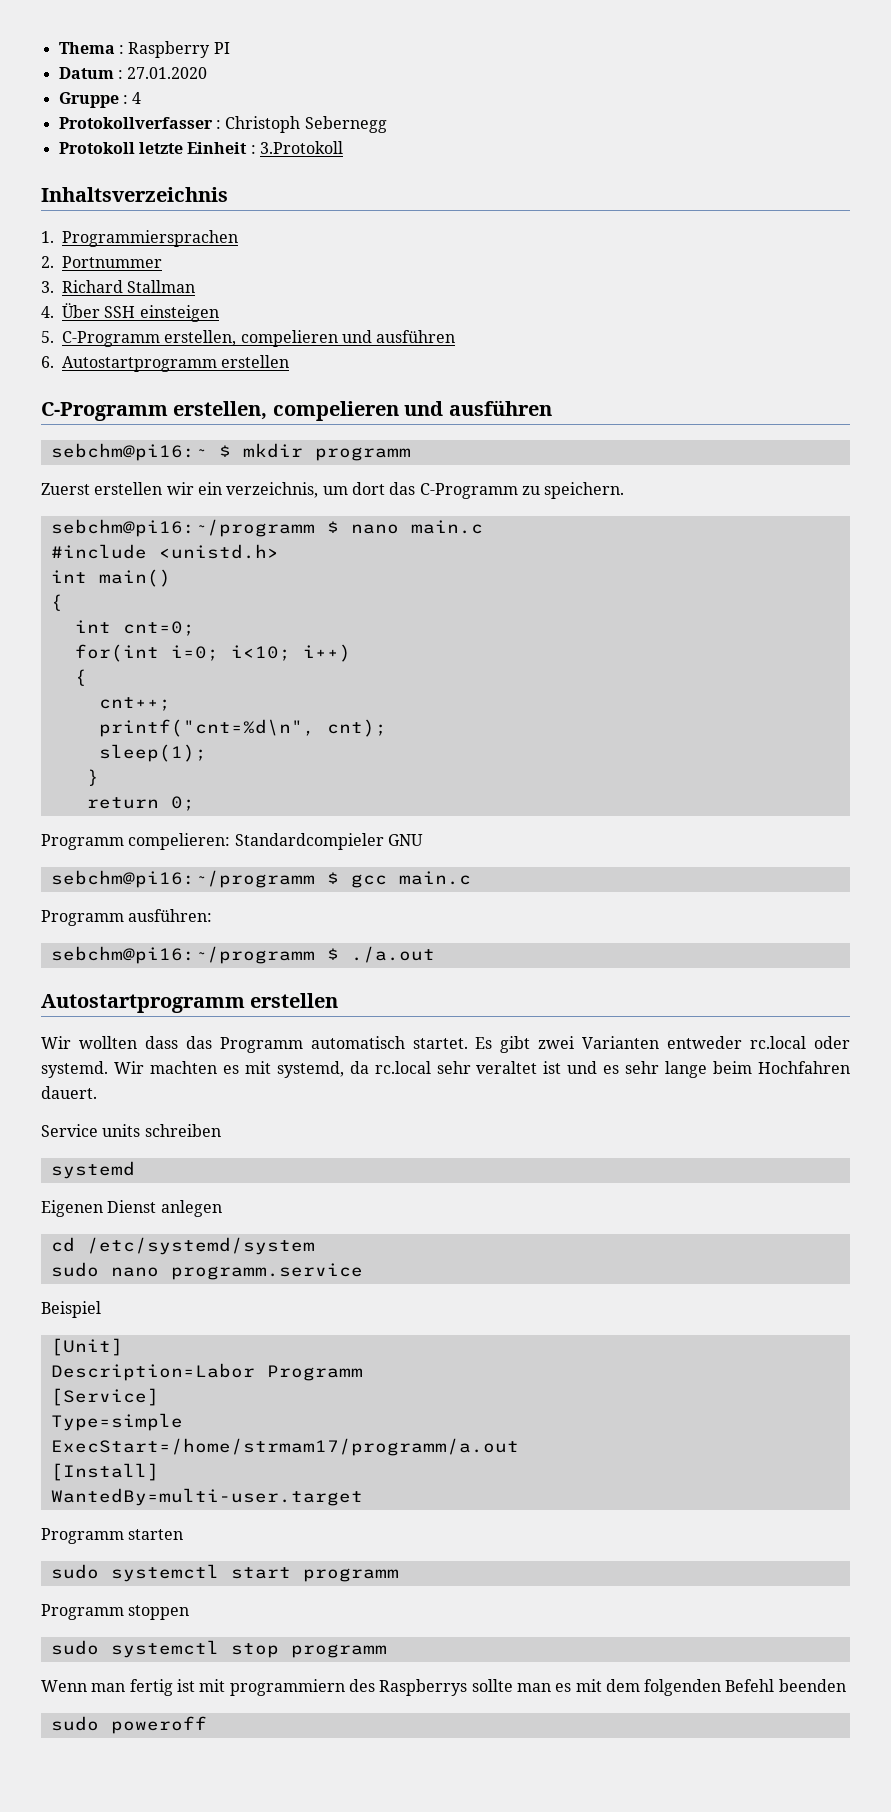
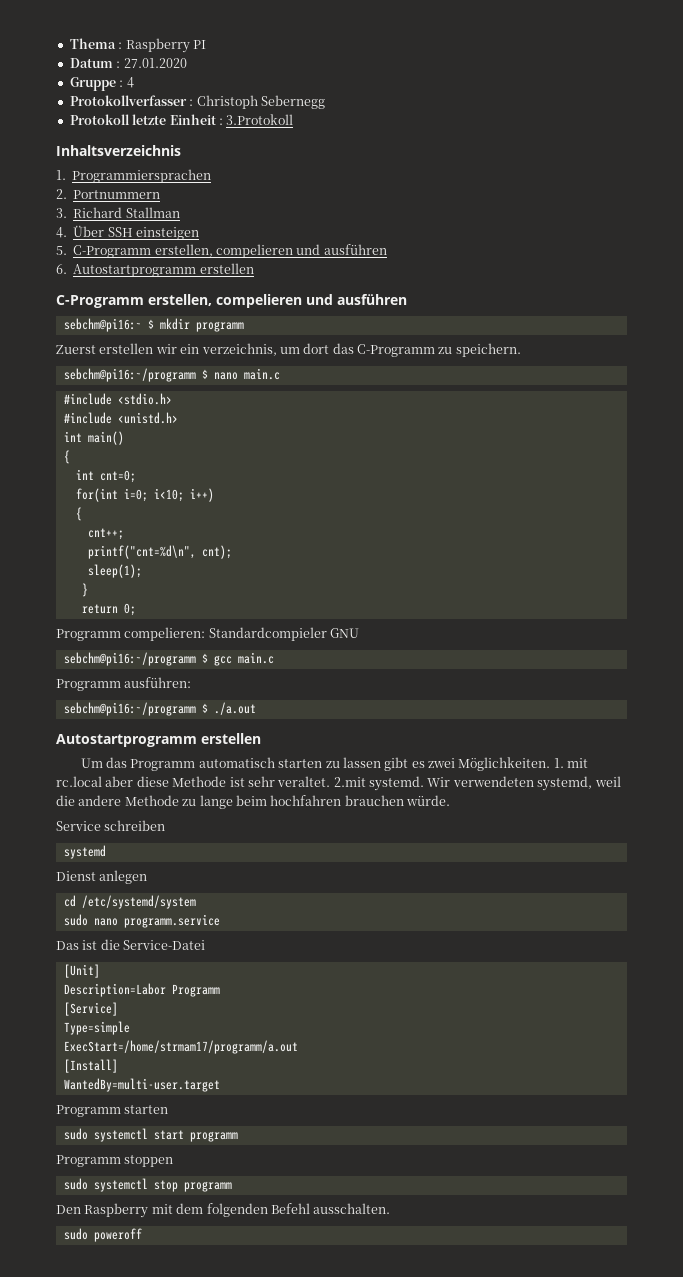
- 2. Portnummer
+ 2. Portnummern
+ #include <stdio.h>
- Wir wollten dass das Programm automatisch startet. Es gibt zwei Varianten entweder rc.local oder systemd. Wir machten es mit systemd, da rc.local sehr veraltet ist und es sehr lange beim Hochfahren dauert.
+ Um das Programm automatisch starten zu lassen gibt es zwei Möglichkeiten. 1. mit rc.local aber diese Methode ist sehr veraltet. 2.mit systemd. Wir verwendeten systemd, weil die andere Methode zu lange beim hochfahren brauchen würde.
- Service units schreiben
+ Service schreiben
- Eigenen Dienst anlegen
+ Dienst anlegen
- Beispiel
+ Das ist die Service-Datei
- Wenn man fertig ist mit programmiern des Raspberrys sollte man es mit dem folgenden Befehl beenden
+ Den Raspberry mit dem folgenden Befehl ausschalten.

